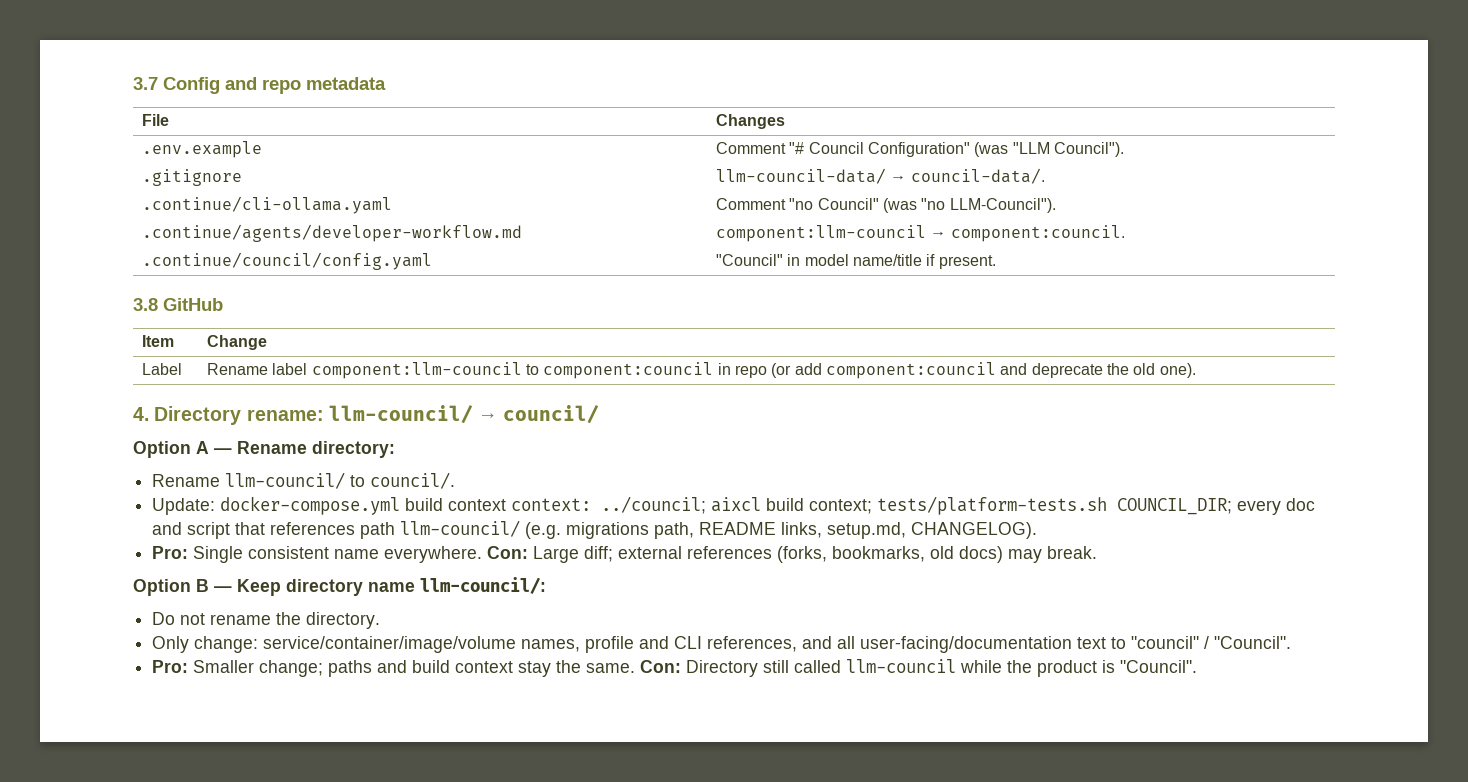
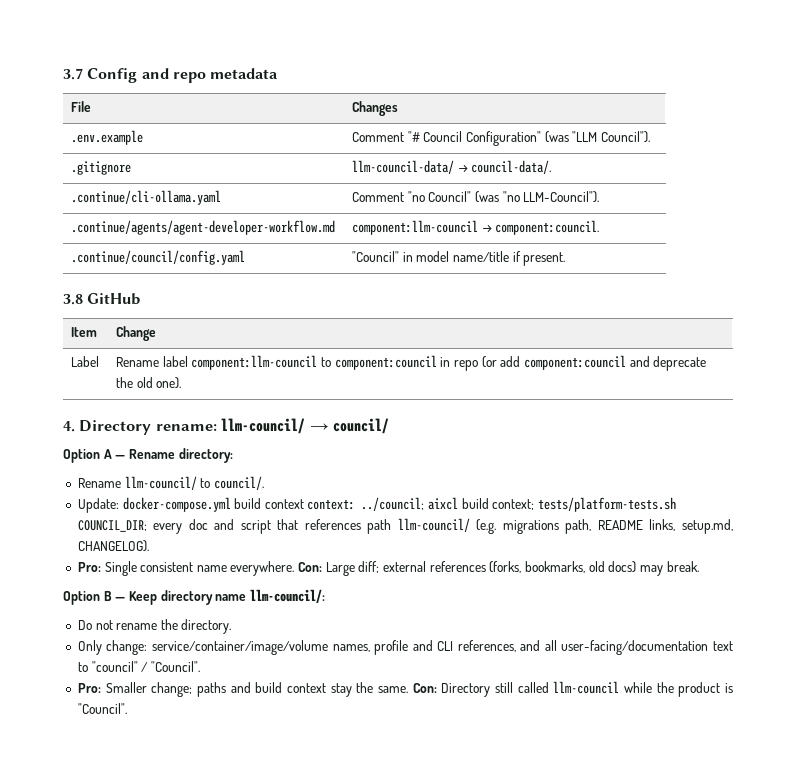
- .continue/agents/developer-workflow.md | component:llm-council → component:council.
+ .continue/agents/agent-developer-workflow.md | component:llm-council → component:council.

